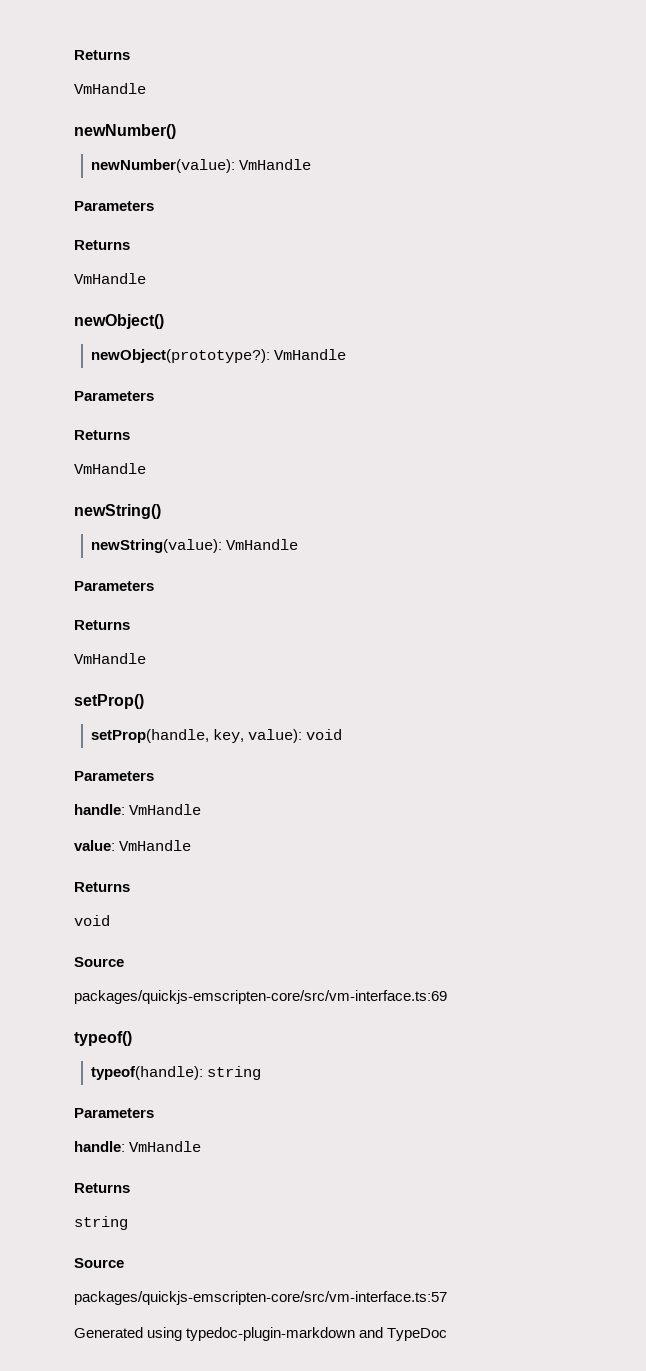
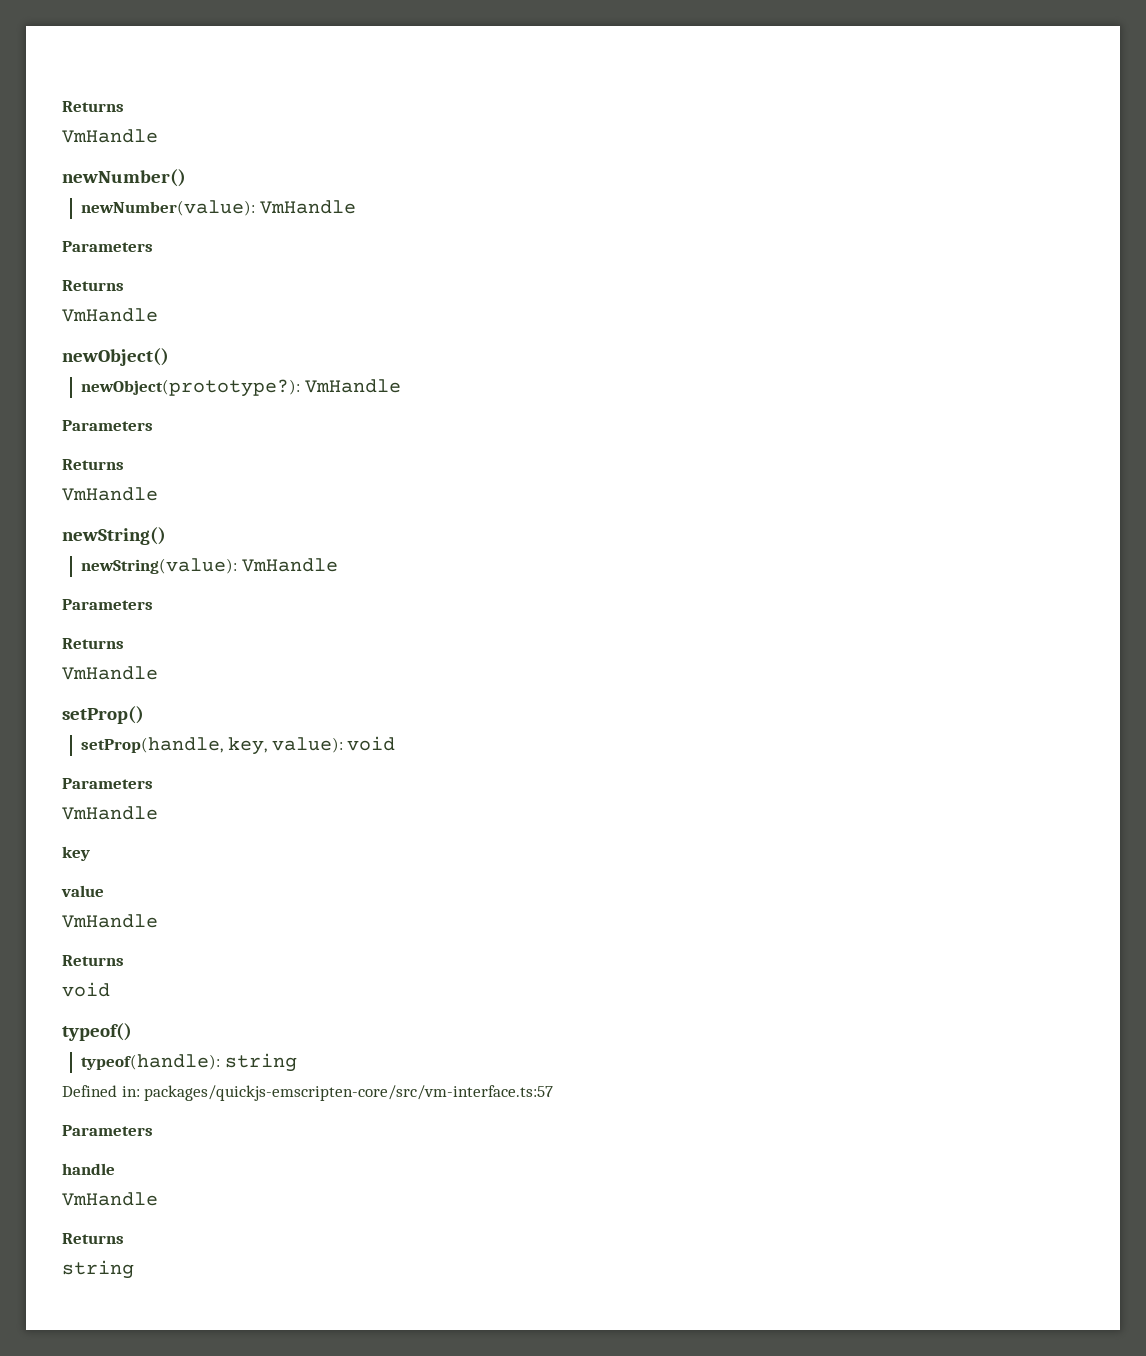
  setProp(handle, key, value): void
  Parameters
- handle: VmHandle
- value: VmHandle
+ VmHandle
+ key
+ value
+ VmHandle
  Returns
  void
- Source
- packages/quickjs-emscripten-core/src/vm-interface.ts:69
  typeof(handle): string
+ Defined in: packages/quickjs-emscripten-core/src/vm-interface.ts:57
  Parameters
- handle: VmHandle
+ handle
+ VmHandle
  Returns
  string
- Source
- packages/quickjs-emscripten-core/src/vm-interface.ts:57
- Generated using typedoc-plugin-markdown and TypeDoc

